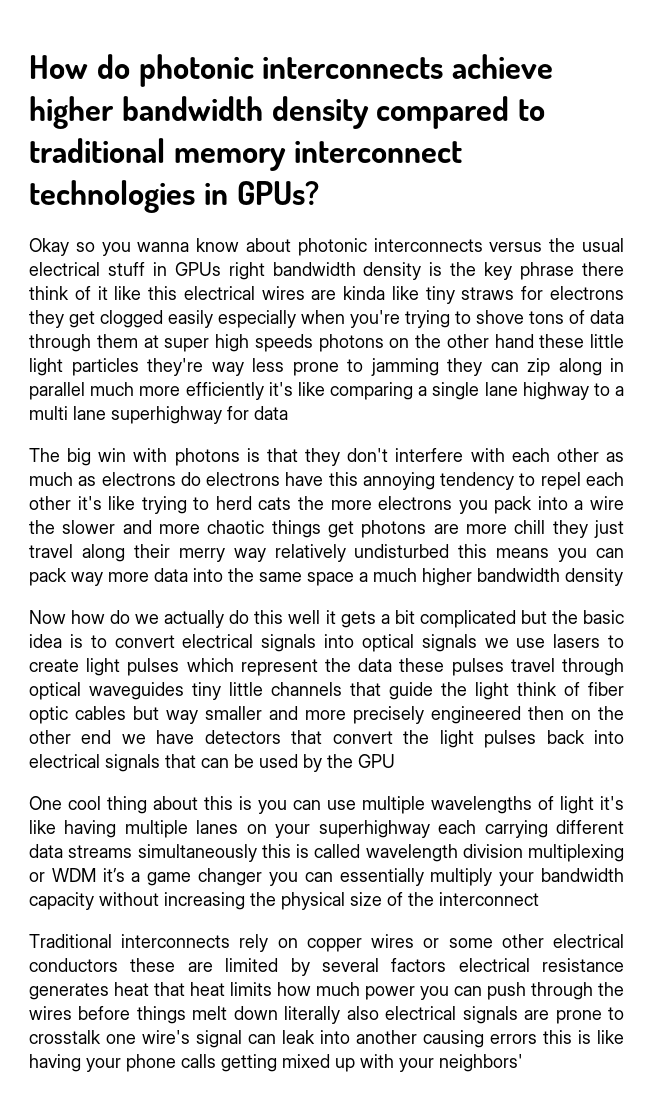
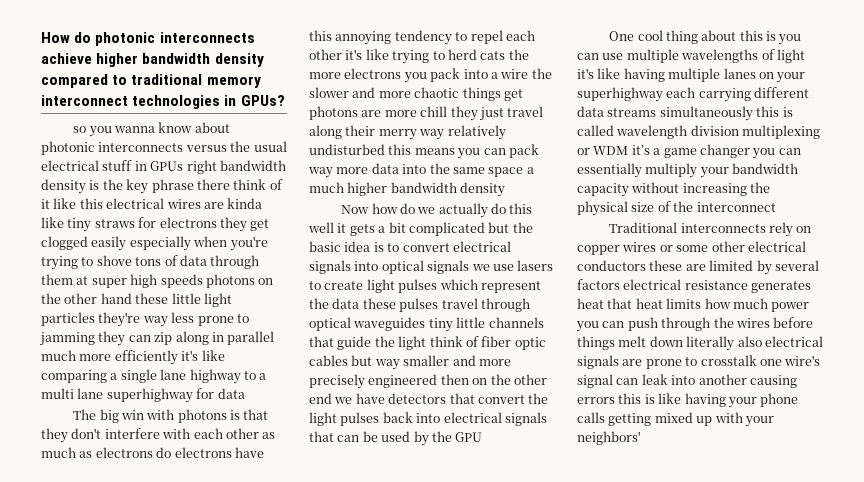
- Okay so you wanna know about photonic interconnects versus the usual electrical stuff in GPUs right bandwidth density is the key phrase there think of it like this electrical wires are kinda like tiny straws for electrons they get clogged easily especially when you're trying to shove tons of data through them at super high speeds photons on the other hand these little light particles they're way less prone to jamming they can zip along in parallel much more efficiently it's like comparing a single lane highway to a multi lane superhighway for data
+ so you wanna know about photonic interconnects versus the usual electrical stuff in GPUs right bandwidth density is the key phrase there think of it like this electrical wires are kinda like tiny straws for electrons they get clogged easily especially when you're trying to shove tons of data through them at super high speeds photons on the other hand these little light particles they're way less prone to jamming they can zip along in parallel much more efficiently it's like comparing a single lane highway to a multi lane superhighway for data

